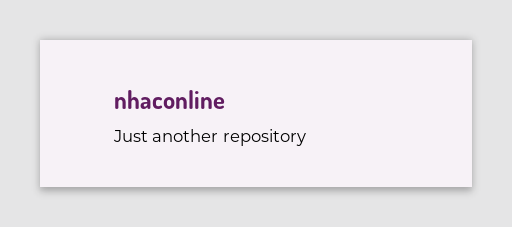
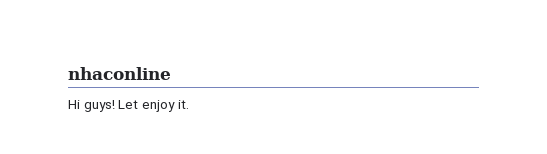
- Just another repository
+ Hi guys! Let enjoy it.

